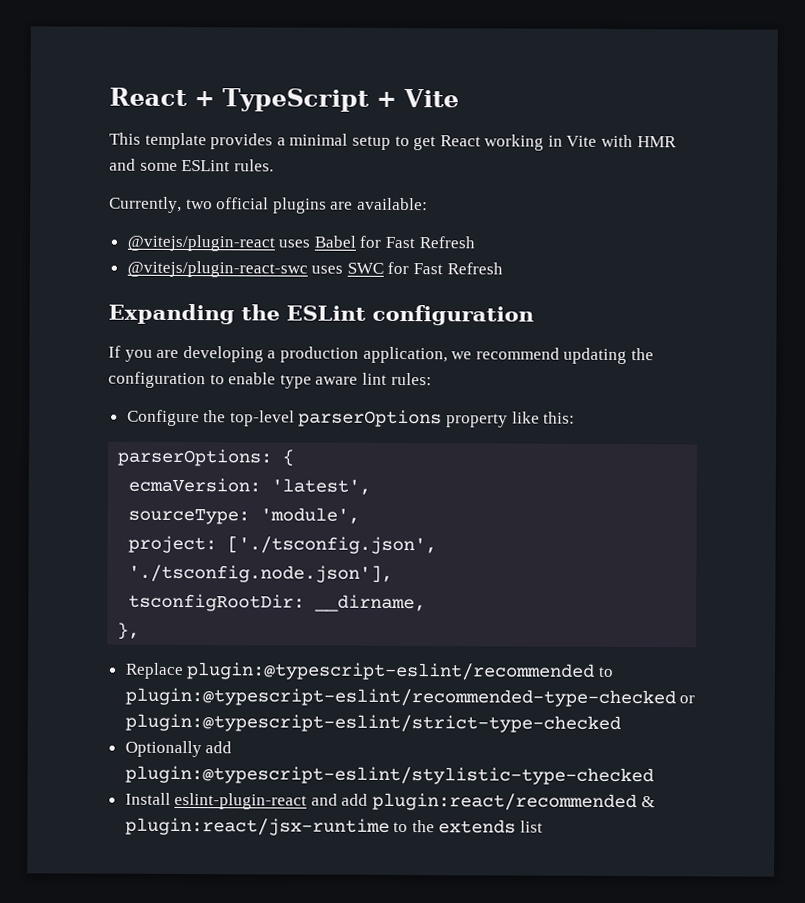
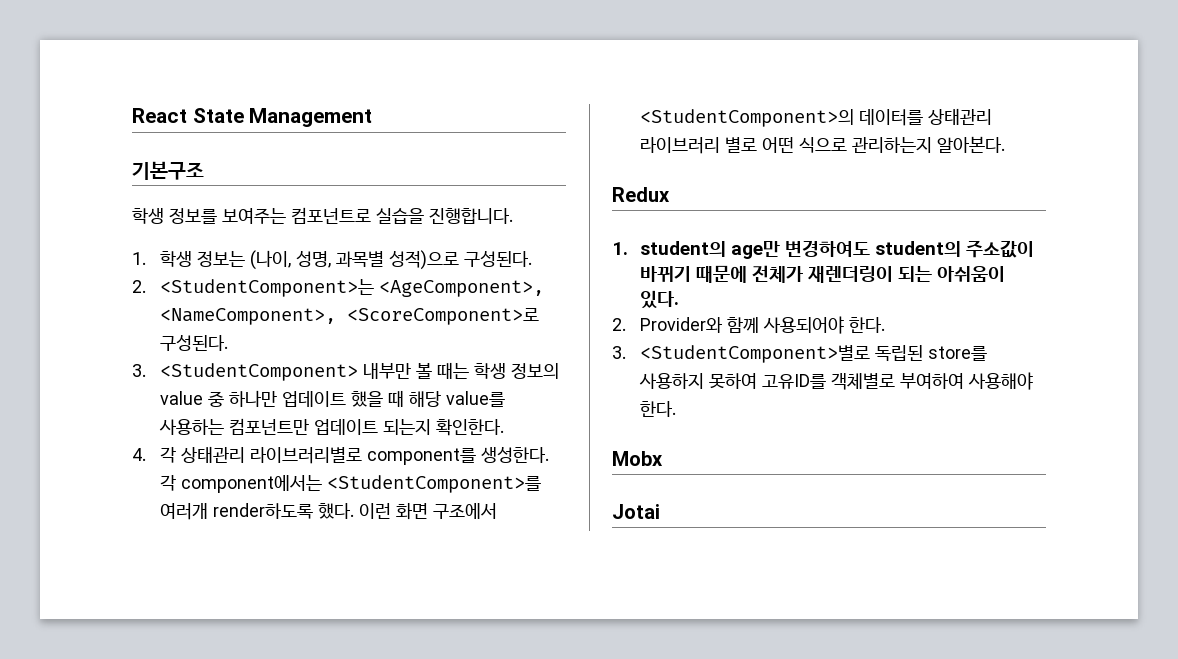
- React + TypeScript + Vite
- This template provides a minimal setup to get React working in Vite with HMR and some ESLint rules.
- Currently, two official plugins are available:
- @vitejs/plugin-react uses Babel for Fast Refresh
- @vitejs/plugin-react-swc uses SWC for Fast Refresh
- Expanding the ESLint configuration
- If you are developing a production application, we recommend updating the configuration to enable type aware lint rules:
- Configure the top-level parserOptions property like this:
- parserOptions: {
- ecmaVersion: 'latest',
- sourceType: 'module',
- project: ['./tsconfig.json', './tsconfig.node.json'],
- tsconfigRootDir: __dirname,
- },
- Replace plugin:@typescript-eslint/recommended to plugin:@typescript-eslint/recommended-type-checked or plugin:@typescript-eslint/strict-type-checked
- Optionally add plugin:@typescript-eslint/stylistic-type-checked
- Install eslint-plugin-react and add plugin:react/recommended & plugin:react/jsx-runtime to the extends list
+ React State Management
+ 기본구조
+ 학생 정보를 보여주는 컴포넌트로 실습을 진행합니다.
+ 1. 학생 정보는 (나이, 성명, 과목별 성적)으로 구성된다.
+ 2. <StudentComponent>는 <AgeComponent>, <NameComponent>, <ScoreComponent>로 구성된다.
+ 3. <StudentComponent> 내부만 볼 때는 학생 정보의 value 중 하나만 업데이트 했을 때 해당 value를 사용하는 컴포넌트만 업데이트 되는지 확인한다.
+ 4. 각 상태관리 라이브러리별로 component를 생성한다. 각 component에서는 <StudentComponent>를 여러개 render하도록 했다. 이런 화면 구조에서 <StudentComponent>의 데이터를 상태관리 라이브러리 별로 어떤 식으로 관리하는지 알아본다.
+ Redux
+ 1. student의 age만 변경하여도 student의 주소값이 바뀌기 때문에 전체가 재렌더링이 되는 아쉬움이 있다.
+ 2. Provider와 함께 사용되어야 한다.
+ 3. <StudentComponent>별로 독립된 store를 사용하지 못하여 고유ID를 객체별로 부여하여 사용해야 한다.
+ Mobx
+ Jotai

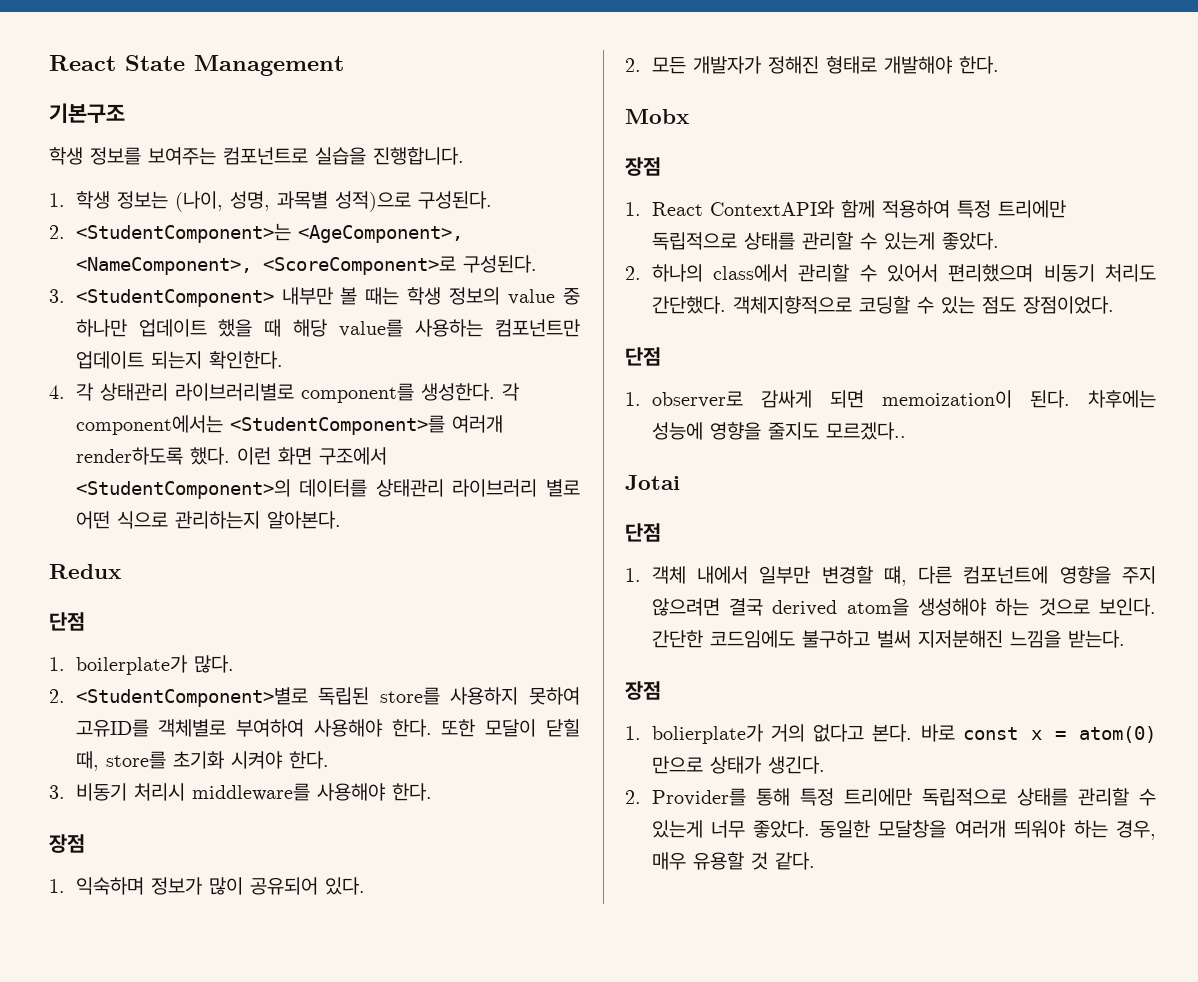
  Redux
- 1. student의 age만 변경하여도 student의 주소값이 바뀌기 때문에 전체가 재렌더링이 되는 아쉬움이 있다.
- 2. Provider와 함께 사용되어야 한다.
- 3. <StudentComponent>별로 독립된 store를 사용하지 못하여 고유ID를 객체별로 부여하여 사용해야 한다.
+ 단점
+ 1. boilerplate가 많다.
+ 2. <StudentComponent>별로 독립된 store를 사용하지 못하여 고유ID를 객체별로 부여하여 사용해야 한다. 또한 모달이 닫힐 때, store를 초기화 시켜야 한다.
+ 3. 비동기 처리시 middleware를 사용해야 한다.
+ 장점
+ 1. 익숙하며 정보가 많이 공유되어 있다.
+ 2. 모든 개발자가 정해진 형태로 개발해야 한다.
  Mobx
+ 장점
+ 1. React ContextAPI와 함께 적용하여 특정 트리에만 독립적으로 상태를 관리할 수 있는게 좋았다.
+ 2. 하나의 class에서 관리할 수 있어서 편리했으며 비동기 처리도 간단했다. 객체지향적으로 코딩할 수 있는 점도 장점이었다.
+ 단점
+ 1. observer로 감싸게 되면 memoization이 된다. 차후에는 성능에 영향을 줄지도 모르겠다..
  Jotai
+ 단점
+ 1. 객체 내에서 일부만 변경할 떄, 다른 컴포넌트에 영향을 주지 않으려면 결국 derived atom을 생성해야 하는 것으로 보인다. 간단한 코드임에도 불구하고 벌써 지저분해진 느낌을 받는다.
+ 장점
+ 1. bolierplate가 거의 없다고 본다. 바로 const x = atom(0) 만으로 상태가 생긴다.
+ 2. Provider를 통해 특정 트리에만 독립적으로 상태를 관리할 수 있는게 너무 좋았다. 동일한 모달창을 여러개 띄워야 하는 경우, 매우 유용할 것 같다.

